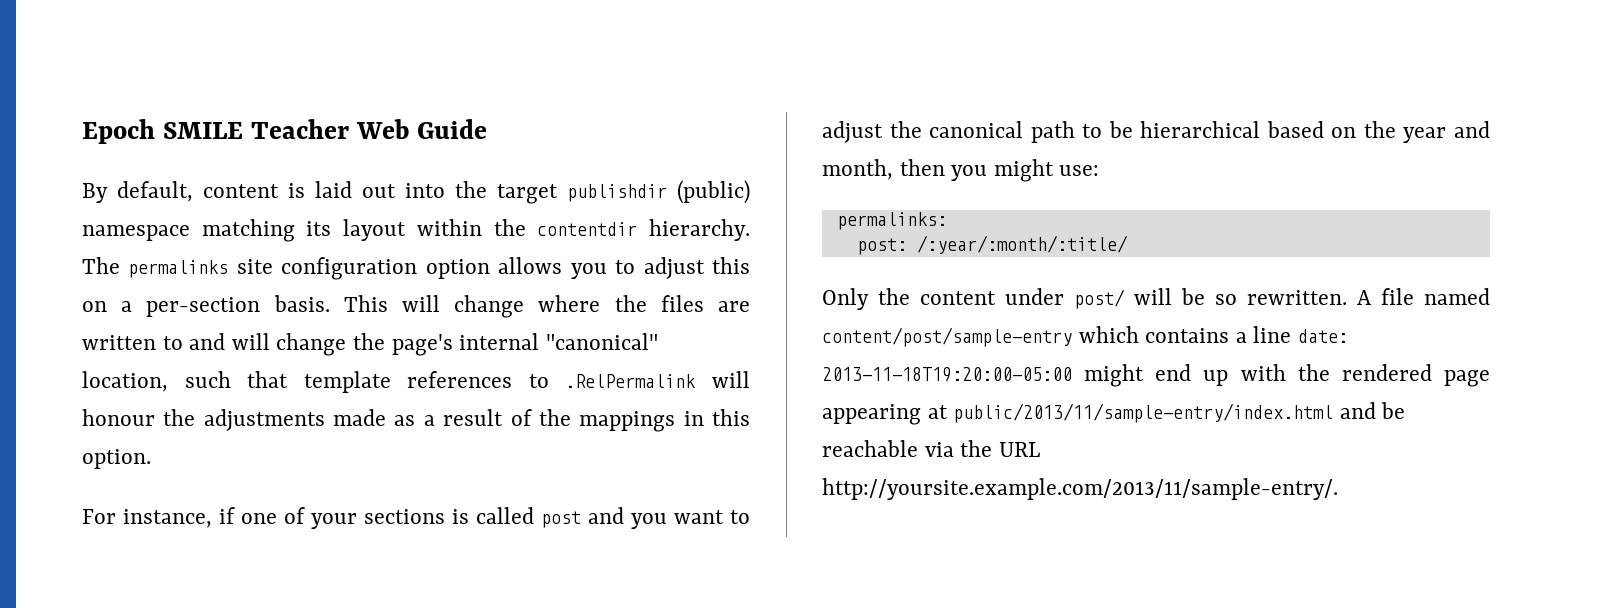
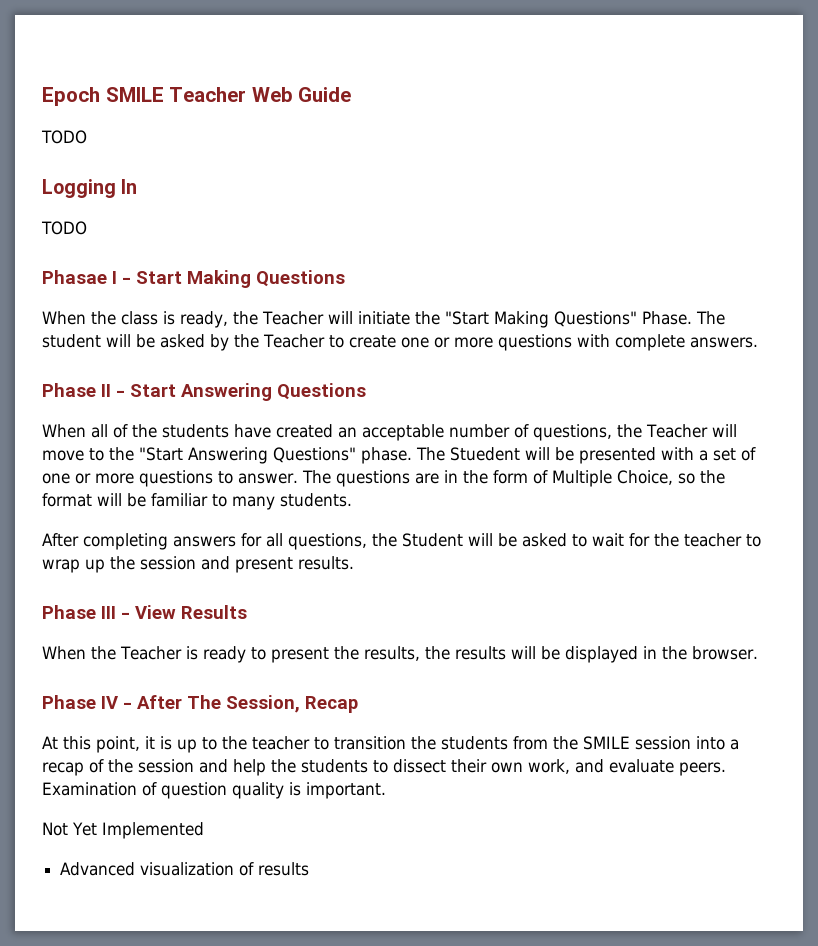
  Epoch SMILE Teacher Web Guide
- By default, content is laid out into the target publishdir (public) namespace matching its layout within the contentdir hierarchy. The permalinks site configuration option allows you to adjust this on a per-section basis. This will change where the files are written to and will change the page's internal "canonical" location, such that template references to .RelPermalink will honour the adjustments made as a result of the mappings in this option.
- For instance, if one of your sections is called post and you want to adjust the canonical path to be hierarchical based on the year and month, then you might use:
- permalinks:
- post: /:year/:month/:title/
- Only the content under post/ will be so rewritten. A file named content/post/sample-entry which contains a line date: 2013-11-18T19:20:00-05:00 might end up with the rendered page appearing at public/2013/11/sample-entry/index.html and be reachable via the URL http://yoursite.example.com/2013/11/sample-entry/.
+ TODO
+ Logging In
+ TODO
+ Phasae I - Start Making Questions
+ When the class is ready, the Teacher will initiate the "Start Making Questions" Phase. The student will be asked by the Teacher to create one or more questions with complete answers.
+ Phase II - Start Answering Questions
+ When all of the students have created an acceptable number of questions, the Teacher will move to the "Start Answering Questions" phase. The Stuedent will be presented with a set of one or more questions to answer. The questions are in the form of Multiple Choice, so the format will be familiar to many students.
+ After completing answers for all questions, the Student will be asked to wait for the teacher to wrap up the session and present results.
+ Phase III - View Results
+ When the Teacher is ready to present the results, the results will be displayed in the browser.
+ Phase IV - After The Session, Recap
+ At this point, it is up to the teacher to transition the students from the SMILE session into a recap of the session and help the students to dissect their own work, and evaluate peers. Examination of question quality is important.
+ Not Yet Implemented
+ Advanced visualization of results

